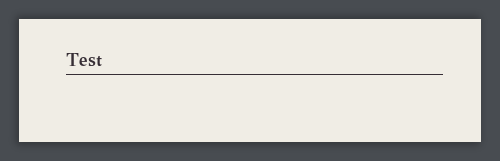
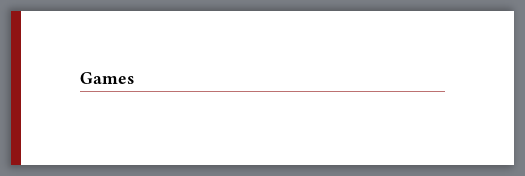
- Test
+ Games

